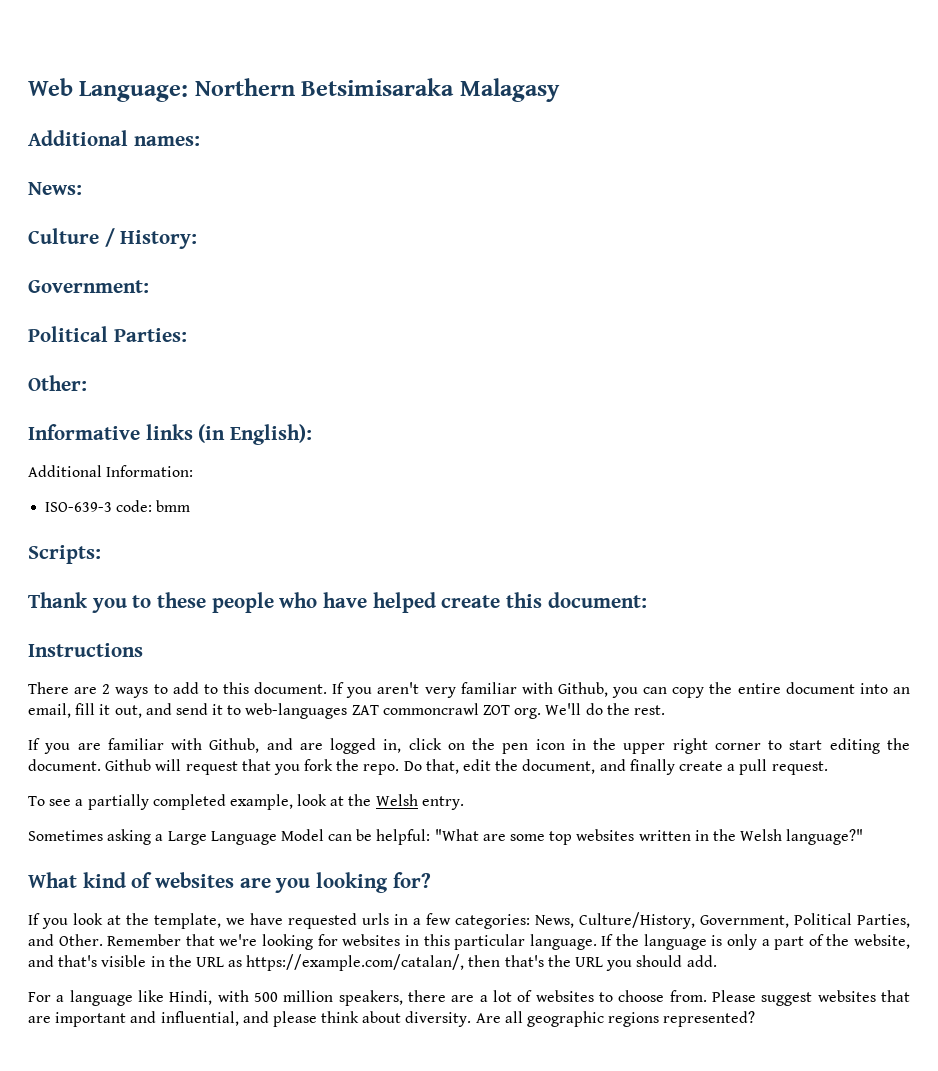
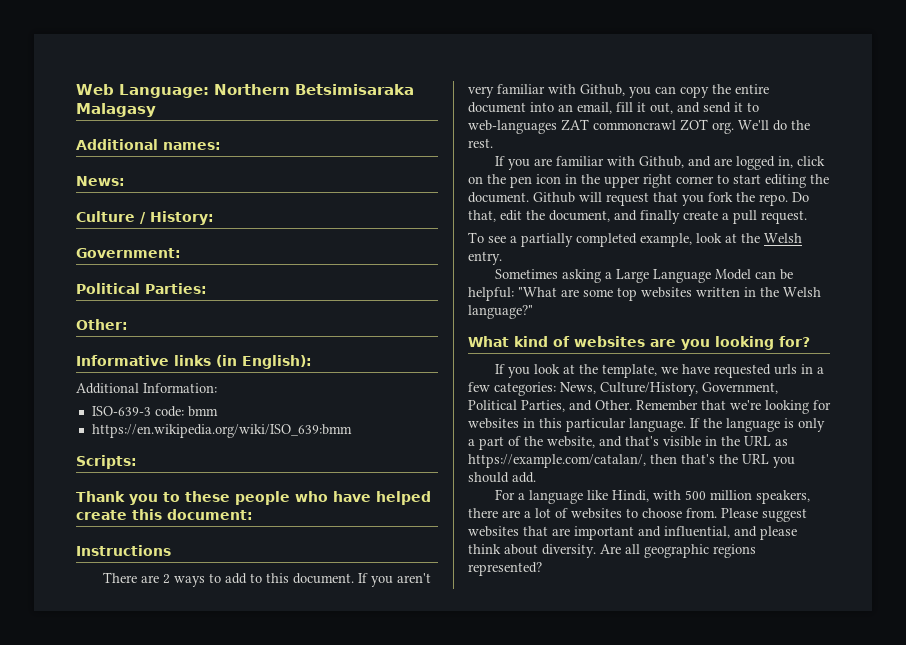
+ https://en.wikipedia.org/wiki/ISO_639:bmm

